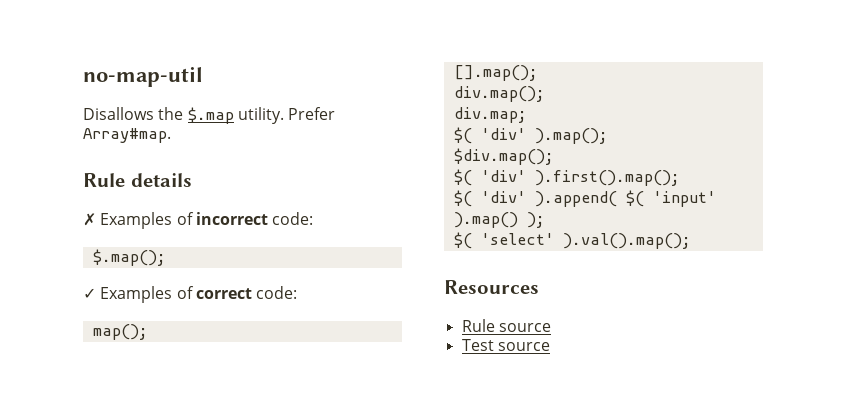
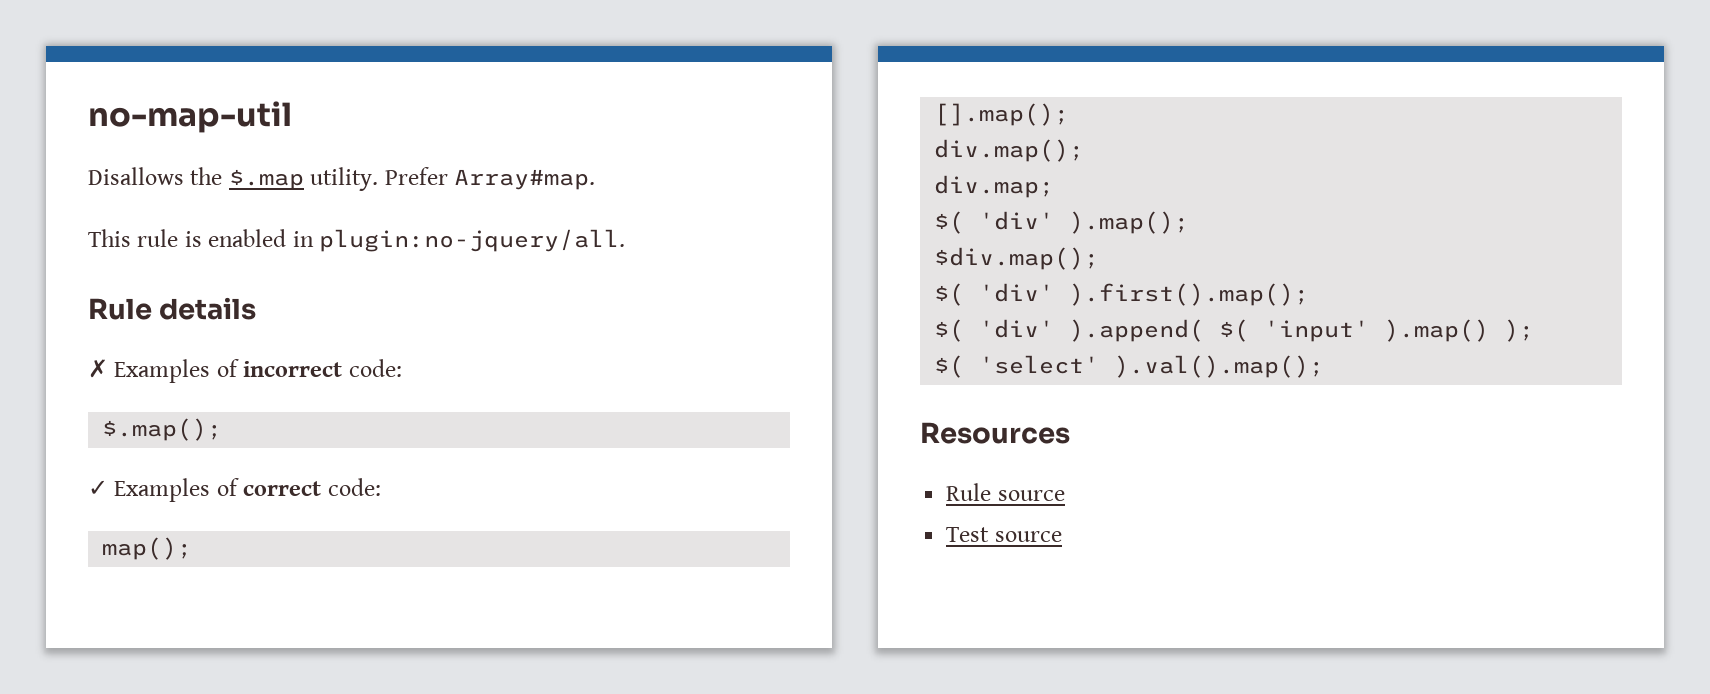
+ This rule is enabled in plugin:no-jquery/all.

